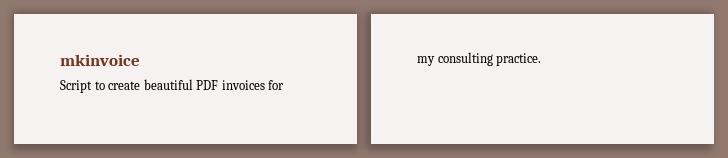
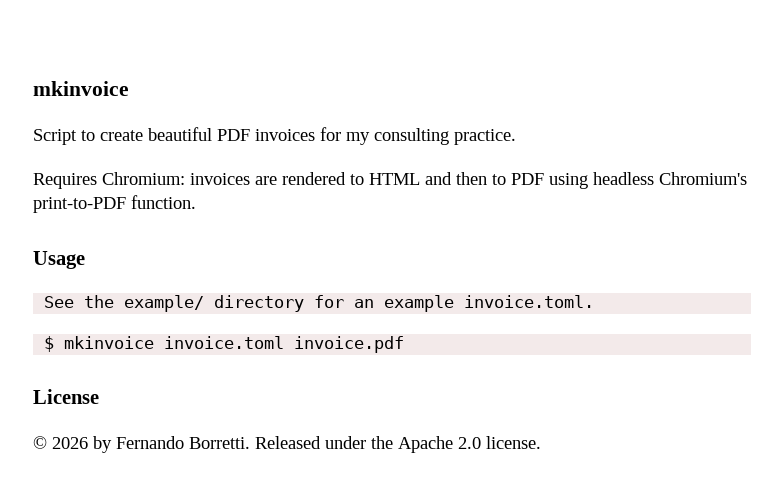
+ Requires Chromium: invoices are rendered to HTML and then to PDF using headless Chromium's print-to-PDF function.
+ Usage
+ See the example/ directory for an example invoice.toml.
+ $ mkinvoice invoice.toml invoice.pdf
+ License
+ © 2026 by Fernando Borretti. Released under the Apache 2.0 license.

